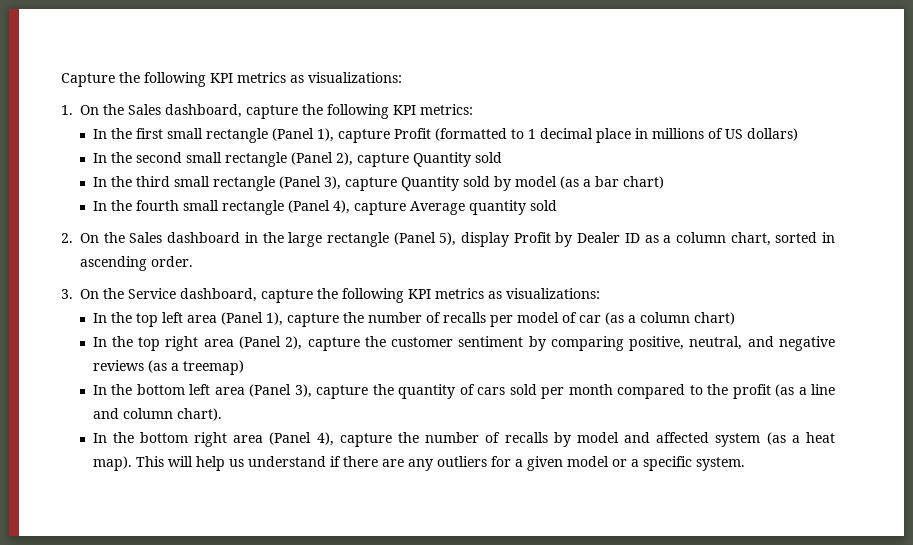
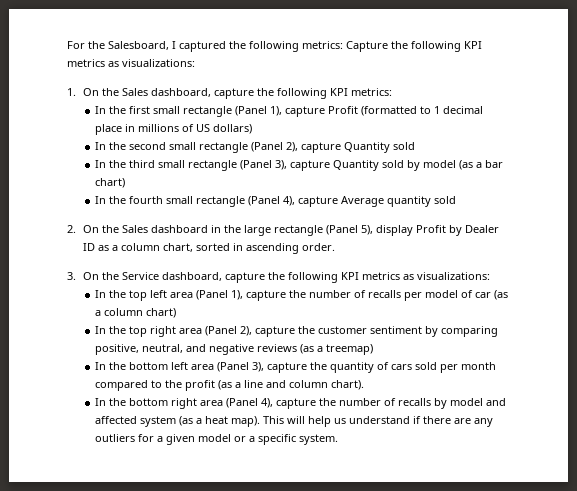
- Capture the following KPI metrics as visualizations:
+ For the Salesboard, I captured the following metrics: Capture the following KPI metrics as visualizations:

